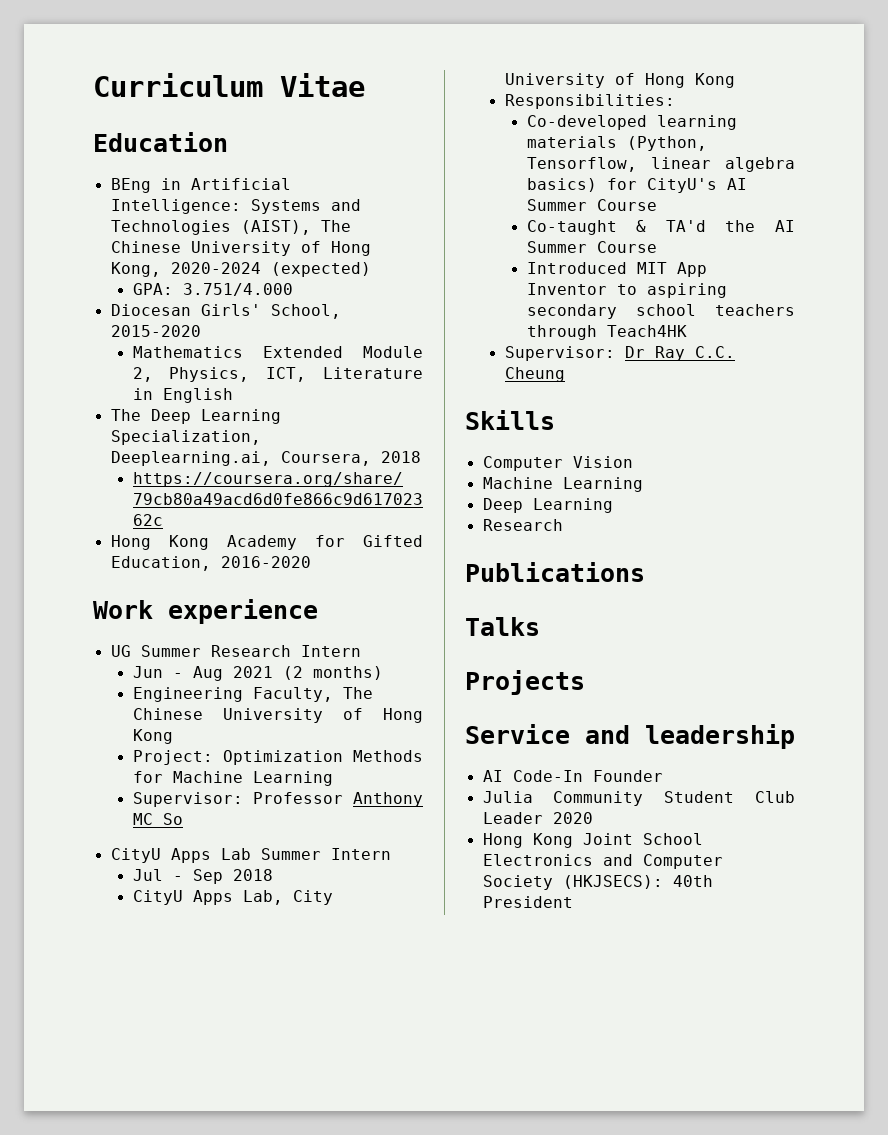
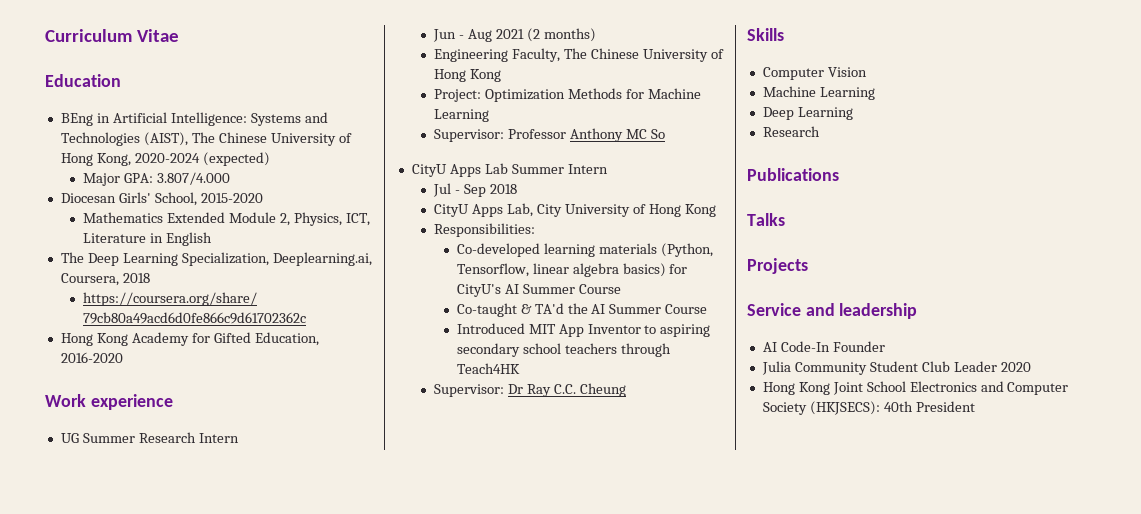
- GPA: 3.751/4.000
+ Major GPA: 3.807/4.000

